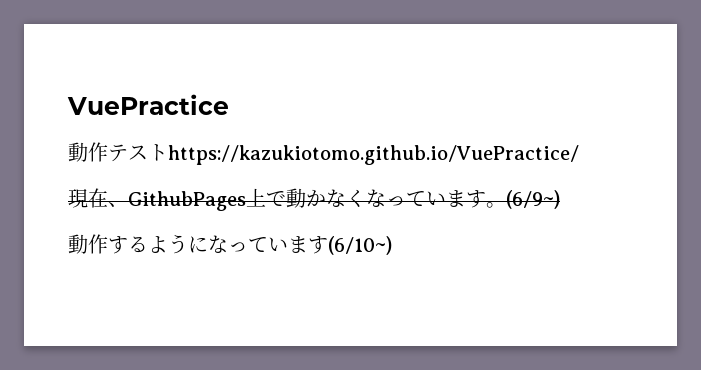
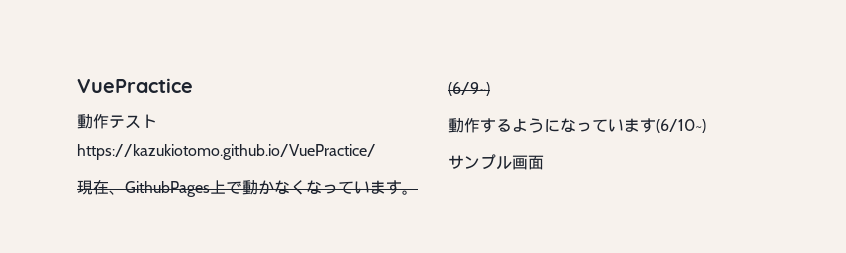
+ サンプル画面

